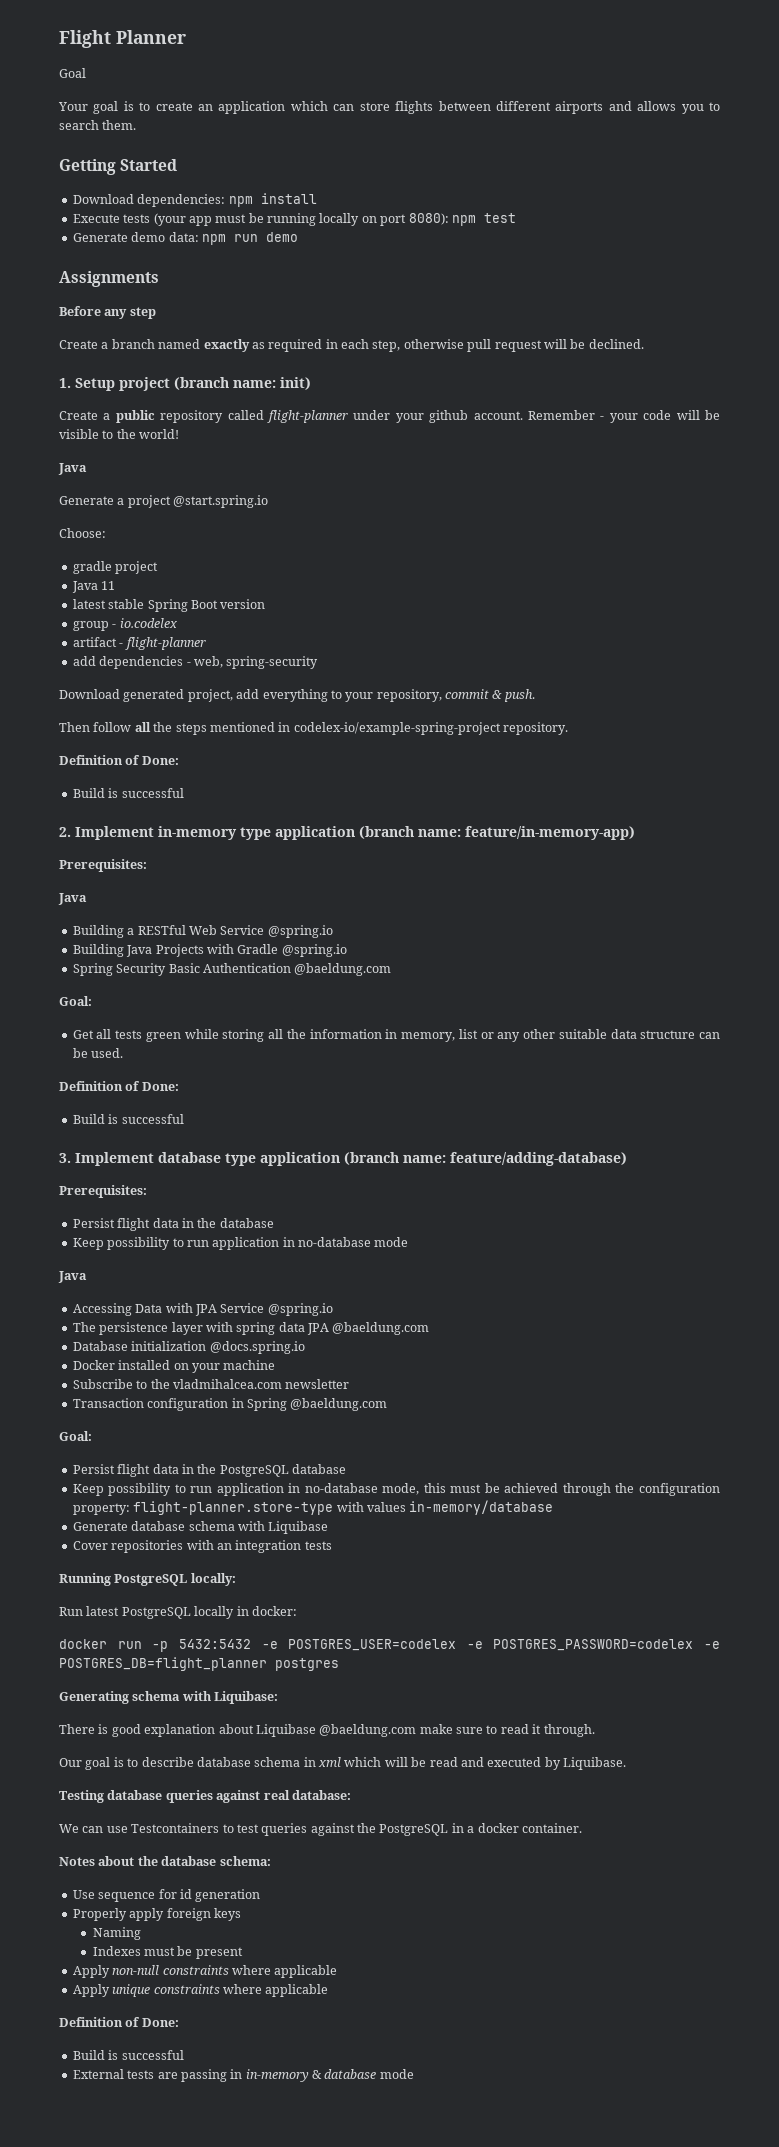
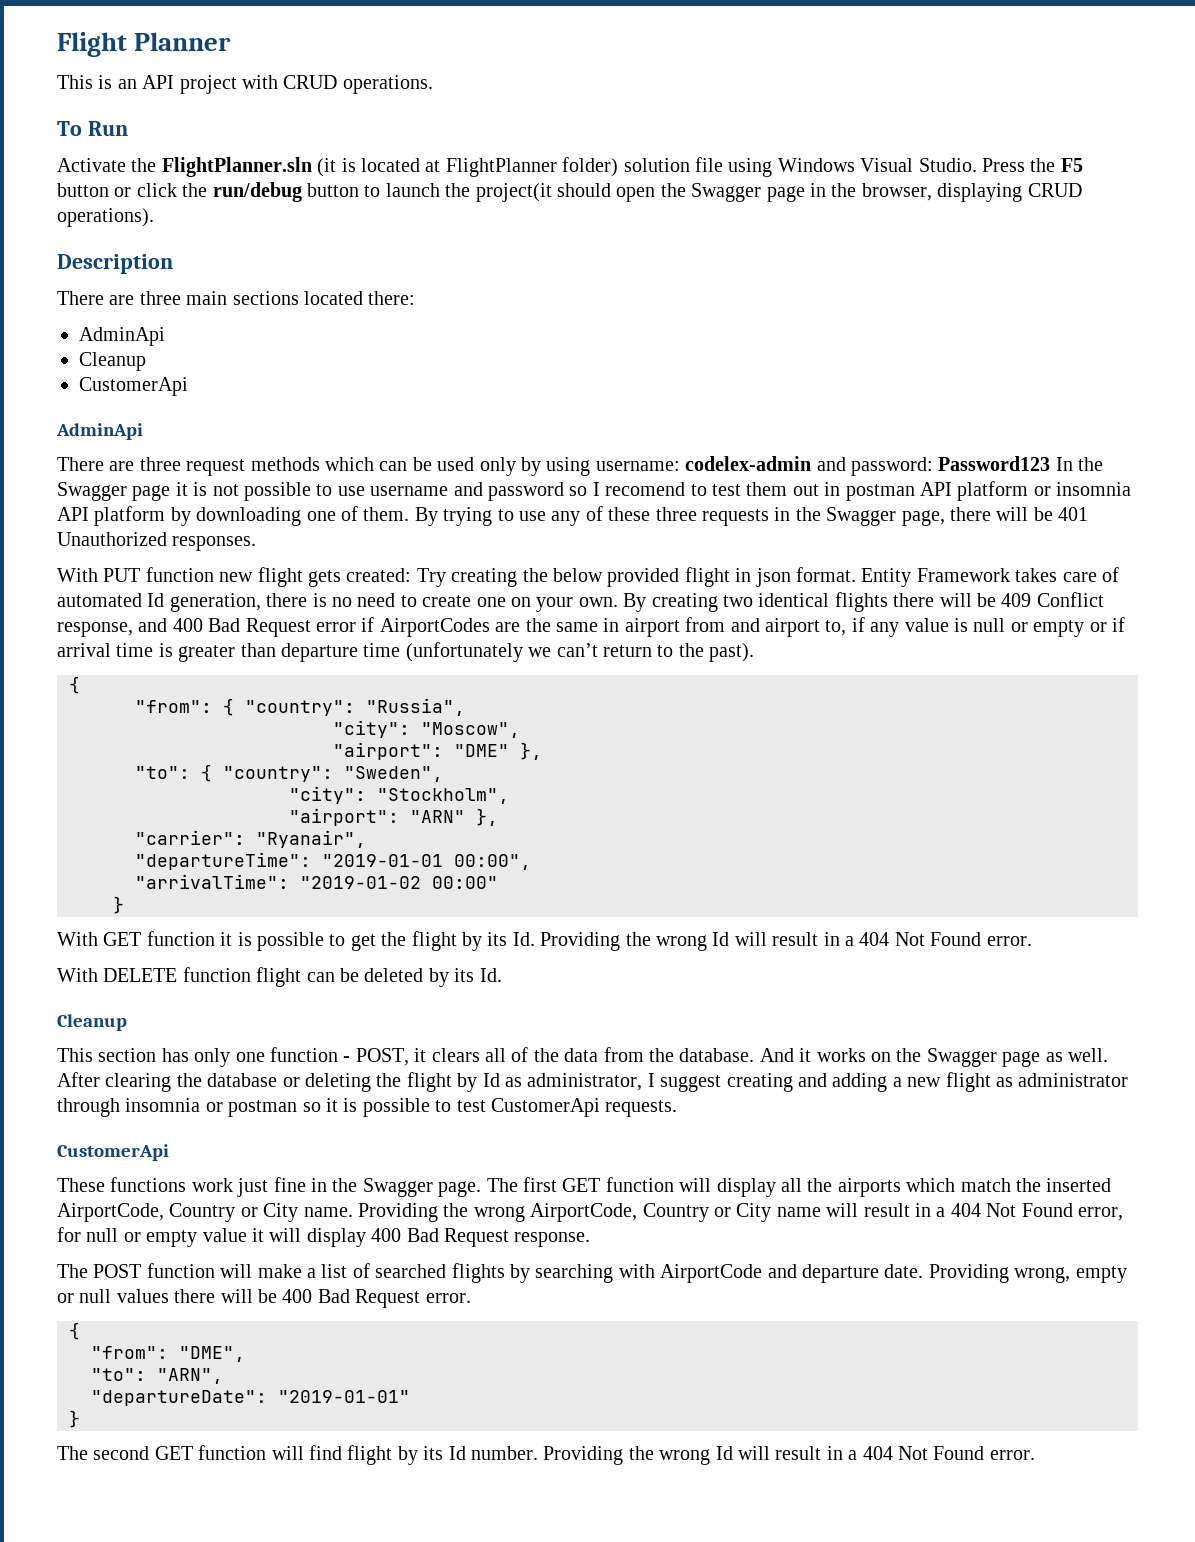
- Goal
- Your goal is to create an application which can store flights between different airports and allows you to search them.
- Getting Started
- Download dependencies: npm install
- Execute tests (your app must be running locally on port 8080): npm test
- Generate demo data: npm run demo
- Assignments
- Before any step
- Create a branch named exactly as required in each step, otherwise pull request will be declined.
- 1. Setup project (branch name: init)
- Create a public repository called flight-planner under your github account. Remember - your code will be visible to the world!
- Java
- Generate a project @start.spring.io
- Choose:
- gradle project
- Java 11
- latest stable Spring Boot version
- group - io.codelex
- artifact - flight-planner
- add dependencies - web, spring-security
- Download generated project, add everything to your repository, commit & push.
- Then follow all the steps mentioned in codelex-io/example-spring-project repository.
- Definition of Done:
- Build is successful
- 2. Implement in-memory type application (branch name: feature/in-memory-app)
- Prerequisites:
- Java
- Building a RESTful Web Service @spring.io
- Building Java Projects with Gradle @spring.io
- Spring Security Basic Authentication @baeldung.com
- Goal:
- Get all tests green while storing all the information in memory, list or any other suitable data structure can be used.
- Definition of Done:
- Build is successful
- 3. Implement database type application (branch name: feature/adding-database)
- Prerequisites:
- Persist flight data in the database
- Keep possibility to run application in no-database mode
- Java
- Accessing Data with JPA Service @spring.io
- The persistence layer with spring data JPA @baeldung.com
- Database initialization @docs.spring.io
- Docker installed on your machine
- Subscribe to the vladmihalcea.com newsletter
- Transaction configuration in Spring @baeldung.com
- Goal:
- Persist flight data in the PostgreSQL database
- Keep possibility to run application in no-database mode, this must be achieved through the configuration property: flight-planner.store-type with values in-memory/database
- Generate database schema with Liquibase
- Cover repositories with an integration tests
- Running PostgreSQL locally:
- Run latest PostgreSQL locally in docker:
- docker run -p 5432:5432 -e POSTGRES_USER=codelex -e POSTGRES_PASSWORD=codelex -e POSTGRES_DB=flight_planner postgres
- Generating schema with Liquibase:
- There is good explanation about Liquibase @baeldung.com make sure to read it through.
- Our goal is to describe database schema in xml which will be read and executed by Liquibase.
- Testing database queries against real database:
- We can use Testcontainers to test queries against the PostgreSQL in a docker container.
- Notes about the database schema:
- Use sequence for id generation
- Properly apply foreign keys
- Naming
- Indexes must be present
- Apply non-null constraints where applicable
- Apply unique constraints where applicable
- Definition of Done:
- Build is successful
- External tests are passing in in-memory & database mode
+ This is an API project with CRUD operations.
+ To Run
+ Activate the FlightPlanner.sln (it is located at FlightPlanner folder) solution file using Windows Visual Studio. Press the F5 button or click the run/debug button to launch the project(it should open the Swagger page in the browser, displaying CRUD operations).
+ Description
+ There are three main sections located there:
+ AdminApi
+ Cleanup
+ CustomerApi
+ AdminApi
+ There are three request methods which can be used only by using username: codelex-admin and password: Password123 In the Swagger page it is not possible to use username and password so I recomend to test them out in postman API platform or insomnia API platform by downloading one of them. By trying to use any of these three requests in the Swagger page, there will be 401 Unauthorized responses.
+ With PUT function new flight gets created: Try creating the below provided flight in json format. Entity Framework takes care of automated Id generation, there is no need to create one on your own. By creating two identical flights there will be 409 Conflict response, and 400 Bad Request error if AirportCodes are the same in airport from and airport to, if any value is null or empty or if arrival time is greater than departure time (unfortunately we can’t return to the past).
+ {
+ "from": { "country": "Russia",
+ "city": "Moscow",
+ "airport": "DME" },
+ "to": { "country": "Sweden",
+ "city": "Stockholm",
+ "airport": "ARN" },
+ "carrier": "Ryanair",
+ "departureTime": "2019-01-01 00:00",
+ "arrivalTime": "2019-01-02 00:00"
+ }
+ With GET function it is possible to get the flight by its Id. Providing the wrong Id will result in a 404 Not Found error.
+ With DELETE function flight can be deleted by its Id.
+ Cleanup
+ This section has only one function - POST, it clears all of the data from the database. And it works on the Swagger page as well. After clearing the database or deleting the flight by Id as administrator, I suggest creating and adding a new flight as administrator through insomnia or postman so it is possible to test CustomerApi requests.
+ CustomerApi
+ These functions work just fine in the Swagger page. The first GET function will display all the airports which match the inserted AirportCode, Country or City name. Providing the wrong AirportCode, Country or City name will result in a 404 Not Found error, for null or empty value it will display 400 Bad Request response.
+ The POST function will make a list of searched flights by searching with AirportCode and departure date. Providing wrong, empty or null values there will be 400 Bad Request error.
+ {
+ "from": "DME",
+ "to": "ARN",
+ "departureDate": "2019-01-01"
+ }
+ The second GET function will find flight by its Id number. Providing the wrong Id will result in a 404 Not Found error.

